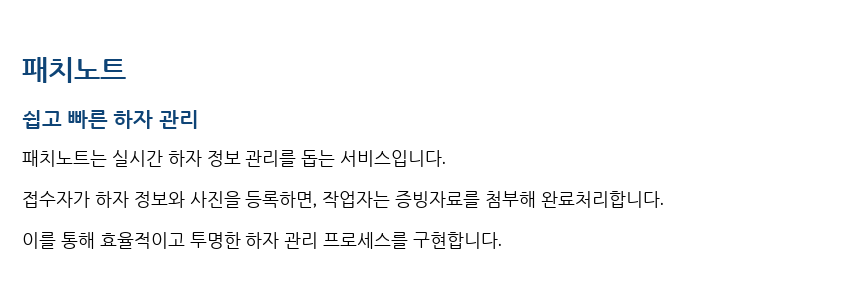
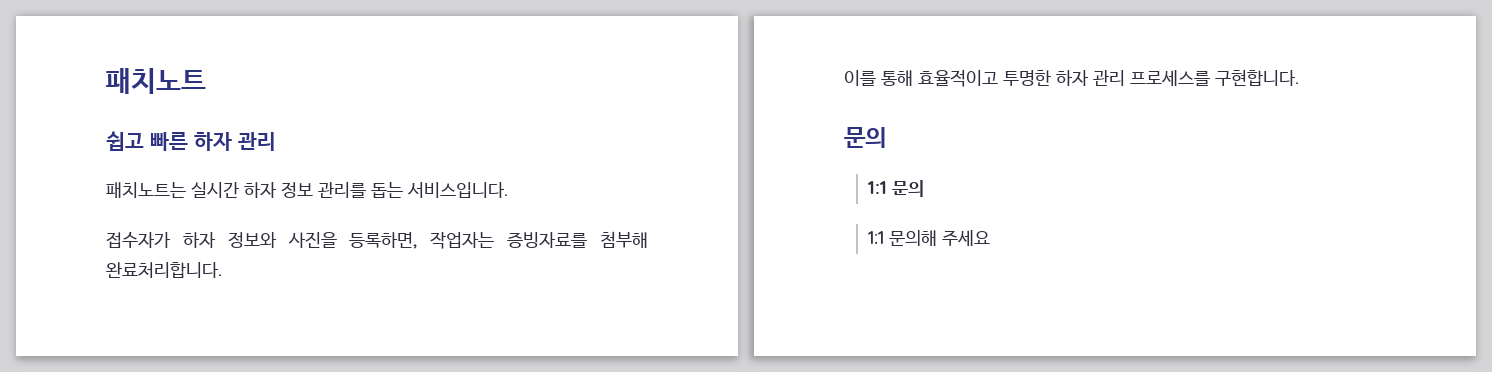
  이를 통해 효율적이고 투명한 하자 관리 프로세스를 구현합니다.
+ 문의
+ 1:1 문의
+ 1:1 문의해 주세요

